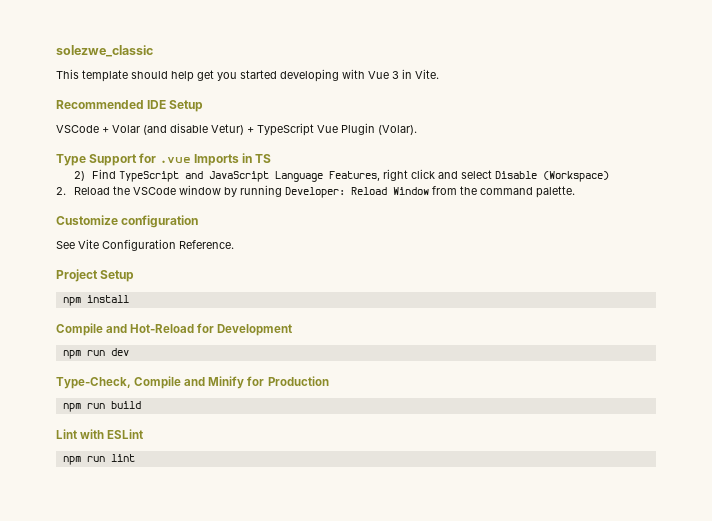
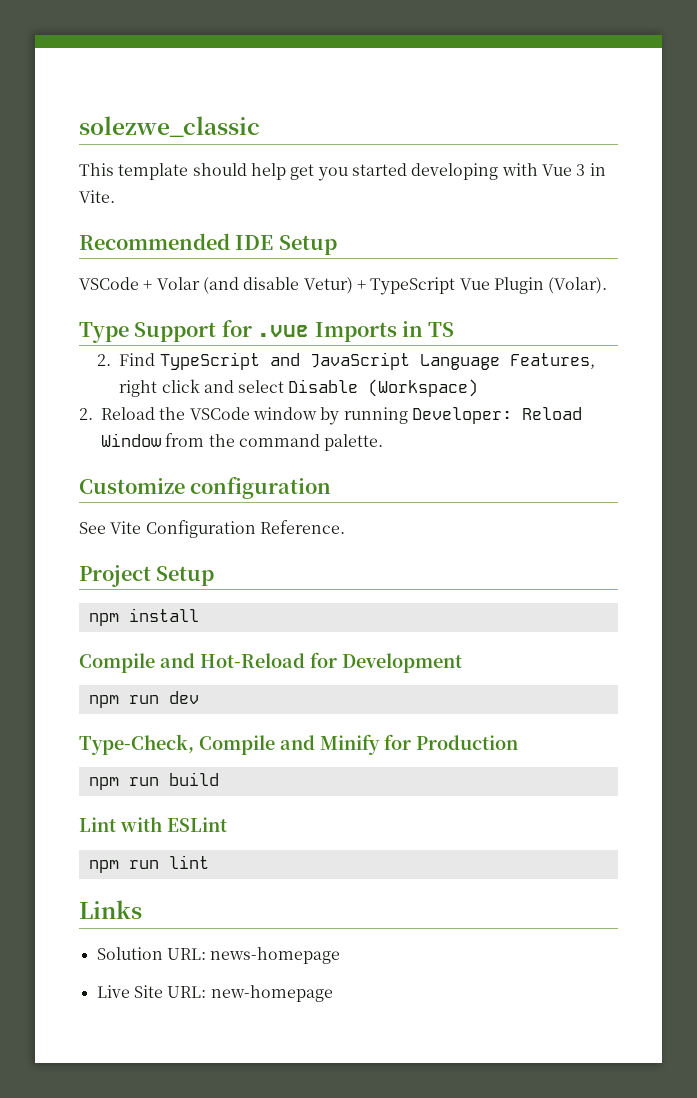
- 2) Find TypeScript and JavaScript Language Features, right click and select Disable (Workspace)
+ 2. Find TypeScript and JavaScript Language Features, right click and select Disable (Workspace)
+ Links
+ Solution URL: news-homepage
+ Live Site URL: new-homepage

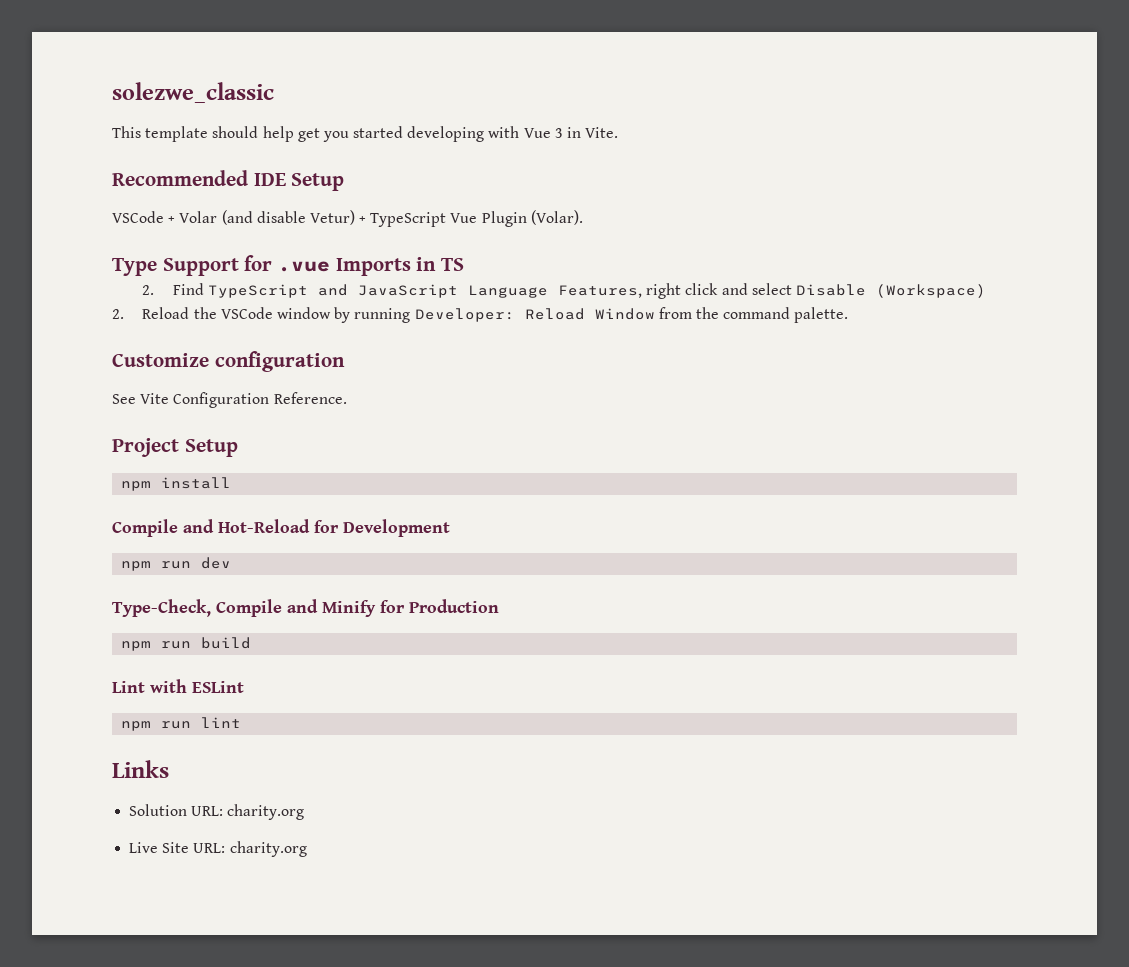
- Solution URL: news-homepage
+ Solution URL: charity.org
- Live Site URL: new-homepage
+ Live Site URL: charity.org

